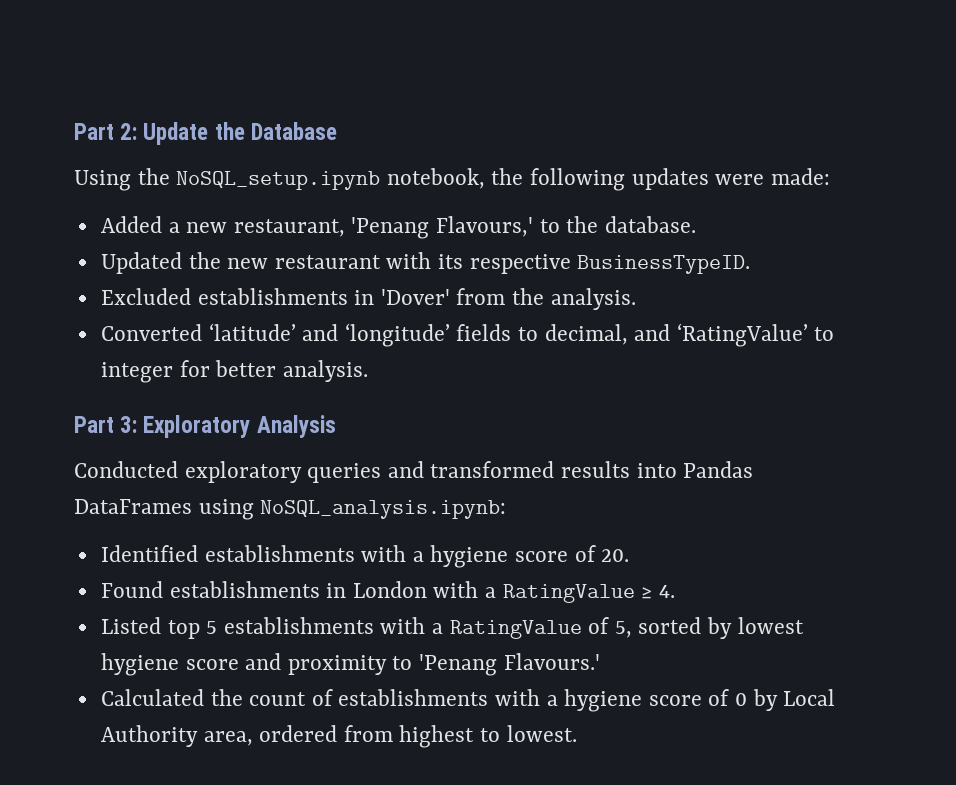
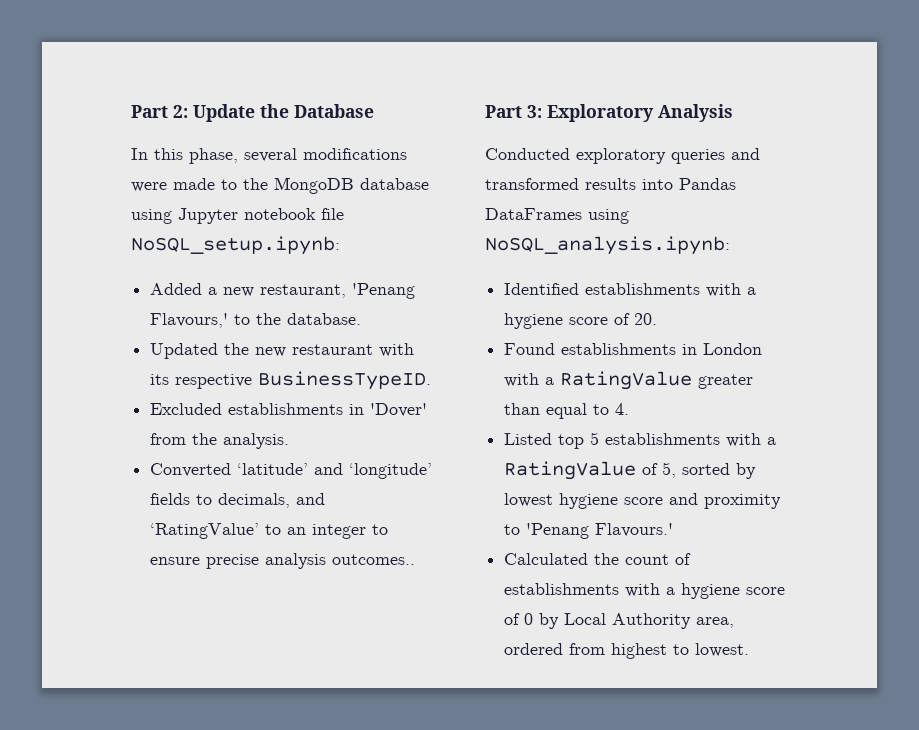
- Using the NoSQL_setup.ipynb notebook, the following updates were made:
+ In this phase, several modifications were made to the MongoDB database using Jupyter notebook file NoSQL_setup.ipynb:
- Converted ‘latitude’ and ‘longitude’ fields to decimal, and ‘RatingValue’ to integer for better analysis.
+ Converted ‘latitude’ and ‘longitude’ fields to decimals, and ‘RatingValue’ to an integer to ensure precise analysis outcomes..
- Found establishments in London with a RatingValue ≥ 4.
+ Found establishments in London with a RatingValue greater than equal to 4.

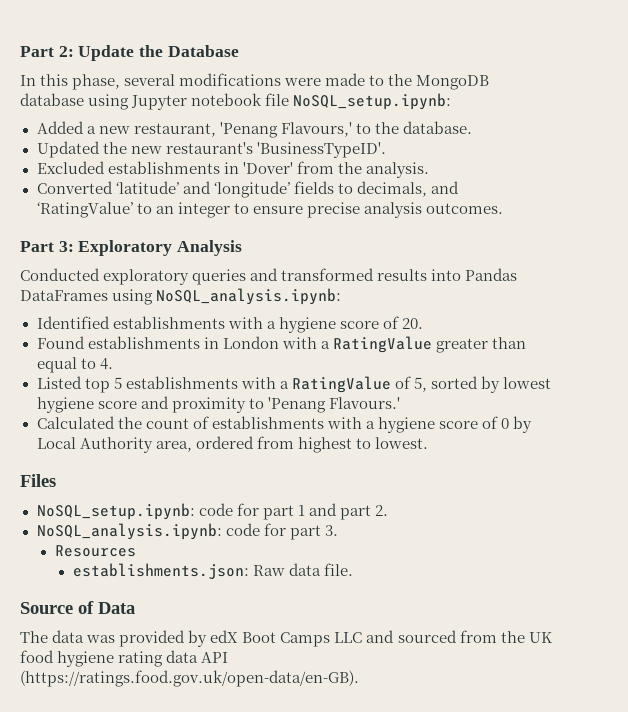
- Updated the new restaurant with its respective BusinessTypeID.
+ Updated the new restaurant's 'BusinessTypeID'.
- Converted ‘latitude’ and ‘longitude’ fields to decimals, and ‘RatingValue’ to an integer to ensure precise analysis outcomes..
+ Converted ‘latitude’ and ‘longitude’ fields to decimals, and ‘RatingValue’ to an integer to ensure precise analysis outcomes.
+ Files
+ NoSQL_setup.ipynb: code for part 1 and part 2.
+ NoSQL_analysis.ipynb: code for part 3.
+ Resources
+ establishments.json: Raw data file.
+ Source of Data
+ The data was provided by edX Boot Camps LLC and sourced from the UK food hygiene rating data API (https://ratings.food.gov.uk/open-data/en-GB).

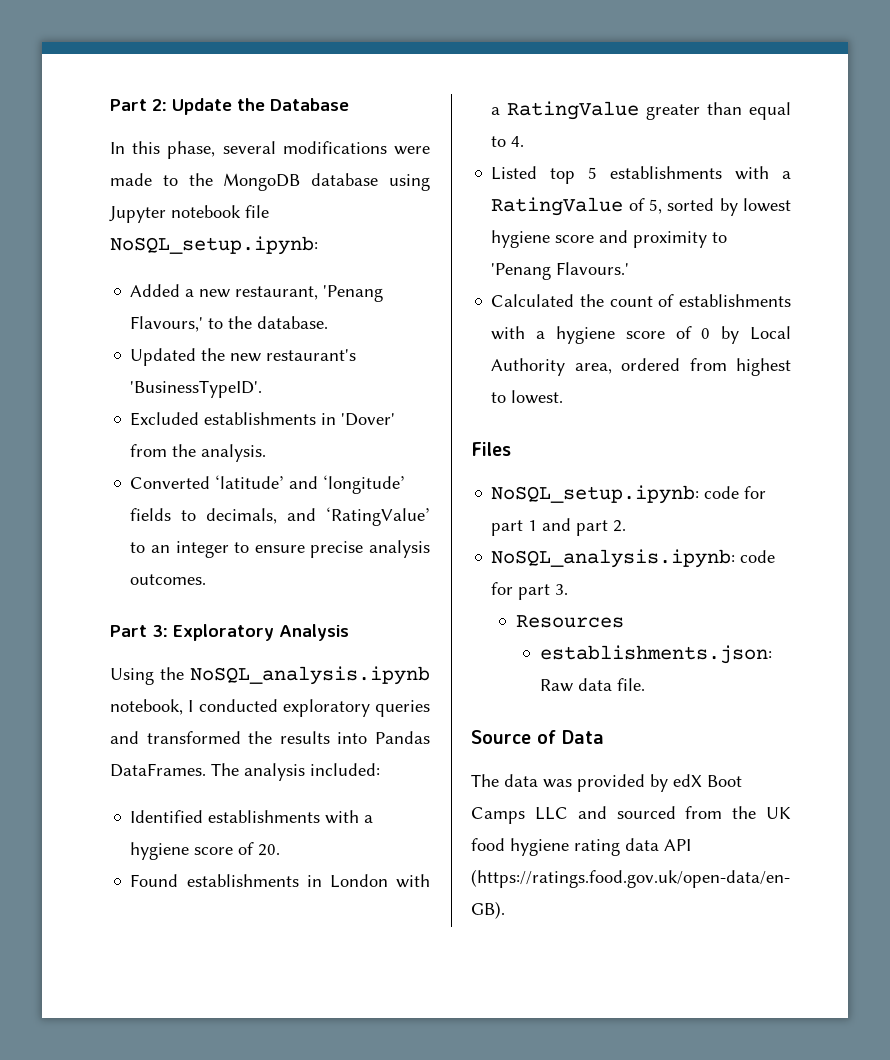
- Conducted exploratory queries and transformed results into Pandas DataFrames using NoSQL_analysis.ipynb:
+ Using the NoSQL_analysis.ipynb notebook, I conducted exploratory queries and transformed the results into Pandas DataFrames. The analysis included:

